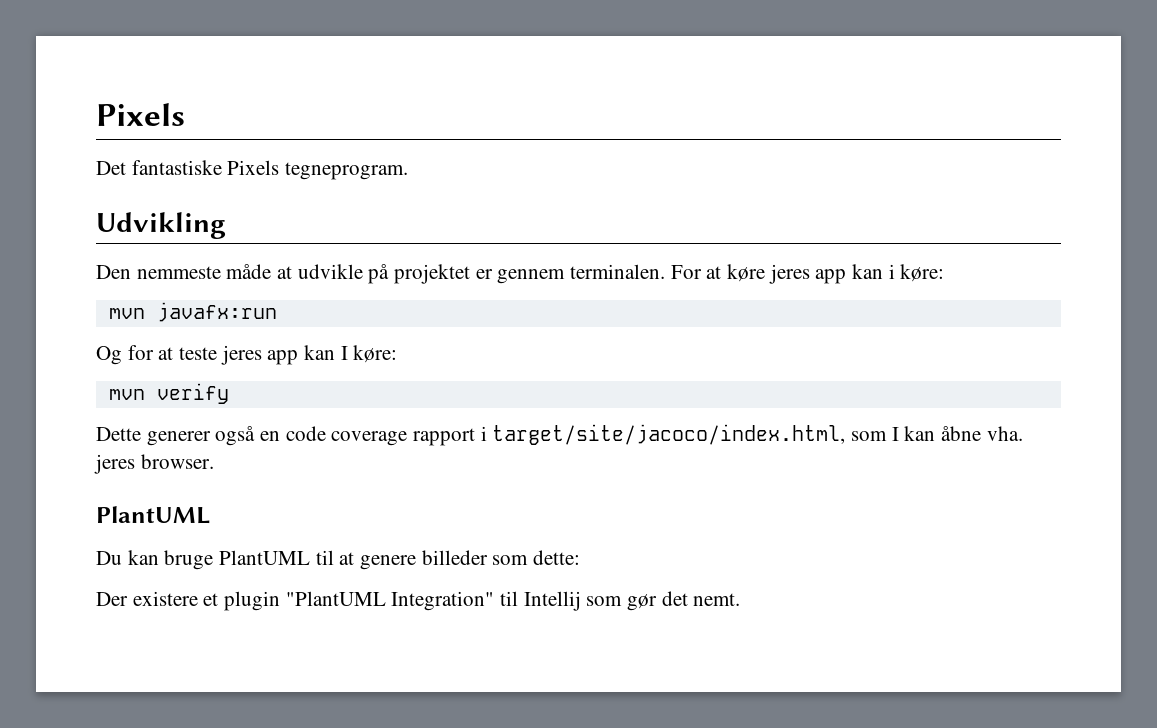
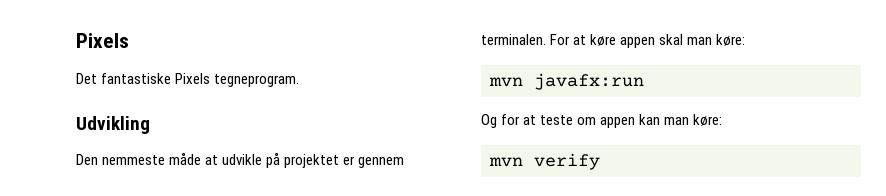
- For at køre jeres app kan i køre:
+ For at køre appen skal man køre:
- Og for at teste jeres app kan I køre:
+ Og for at teste om appen kan man køre:
- Dette generer også en code coverage rapport i target/site/jacoco/index.html, som I kan åbne vha. jeres browser.
- PlantUML
- Du kan bruge PlantUML til at genere billeder som dette:
- Der existere et plugin "PlantUML Integration" til Intellij som gør det nemt.

